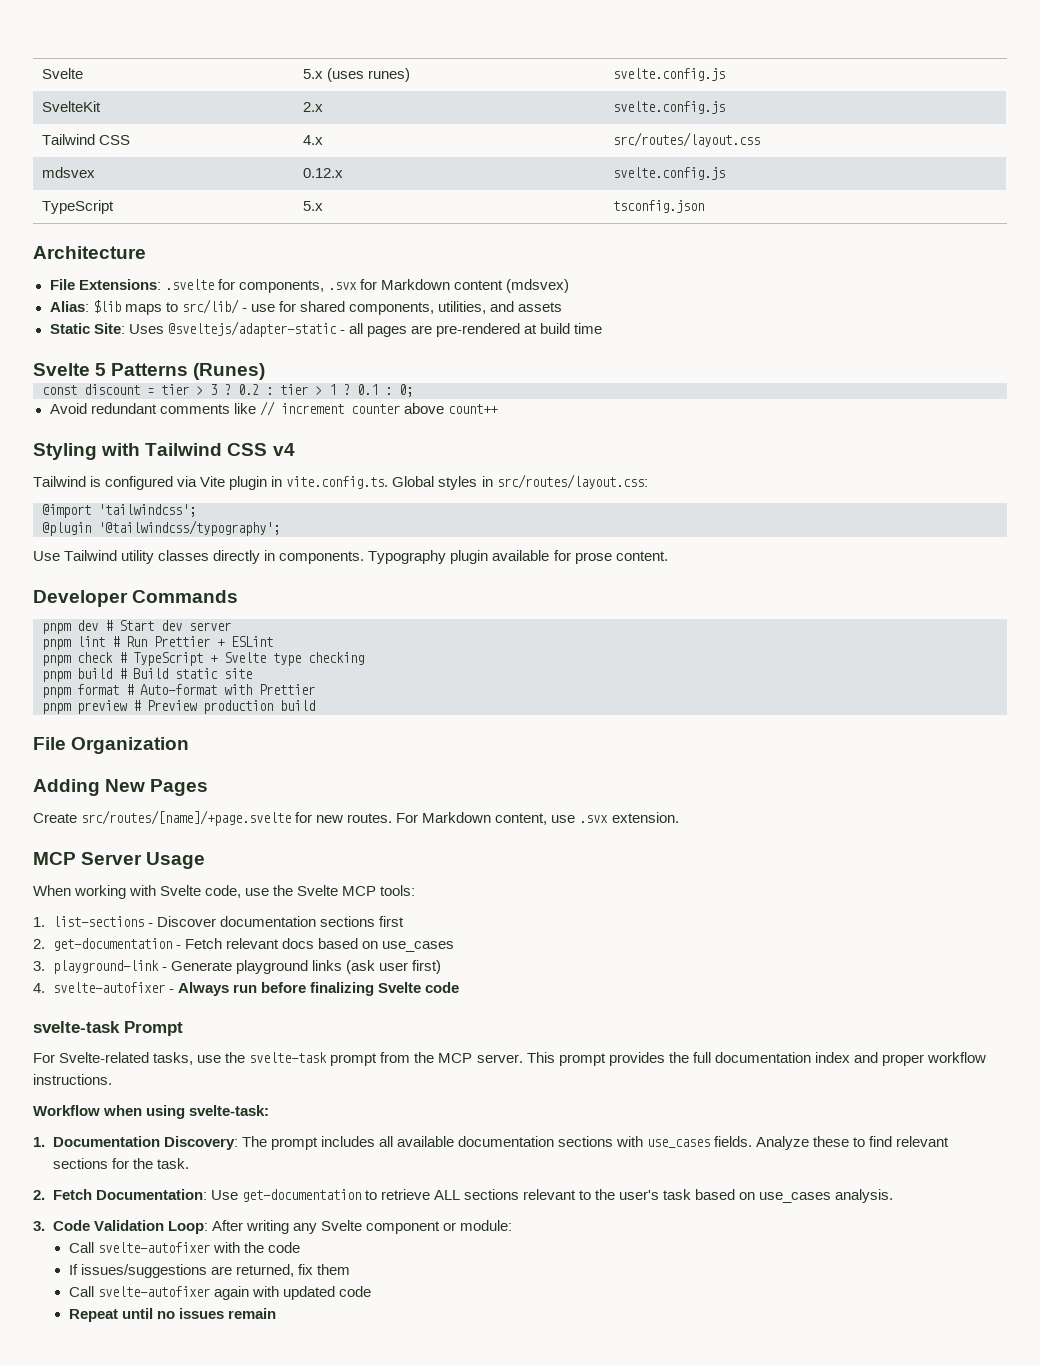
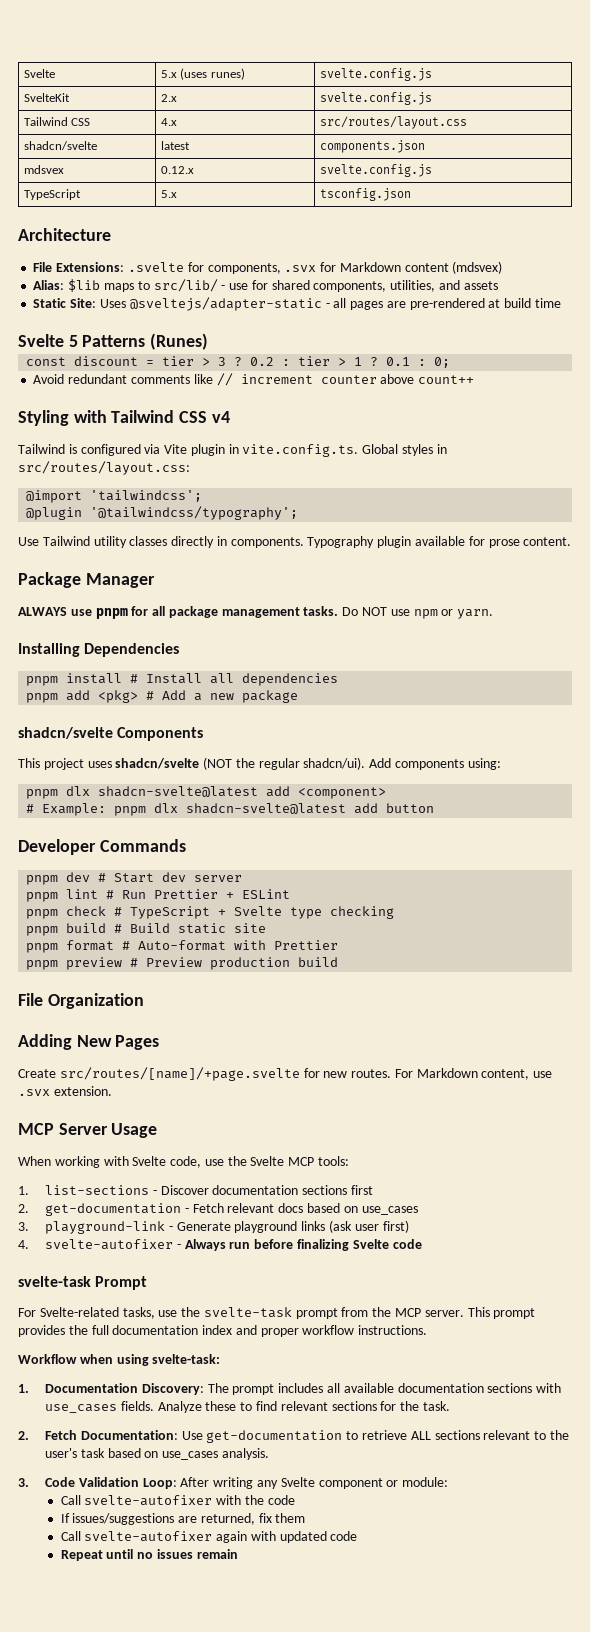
+ shadcn/svelte | latest | components.json
+ Package Manager
+ ALWAYS use pnpm for all package management tasks. Do NOT use npm or yarn.
+ Installing Dependencies
+ pnpm install # Install all dependencies
+ pnpm add <pkg> # Add a new package
+ shadcn/svelte Components
+ This project uses shadcn/svelte (NOT the regular shadcn/ui). Add components using:
+ pnpm dlx shadcn-svelte@latest add <component>
+ # Example: pnpm dlx shadcn-svelte@latest add button

